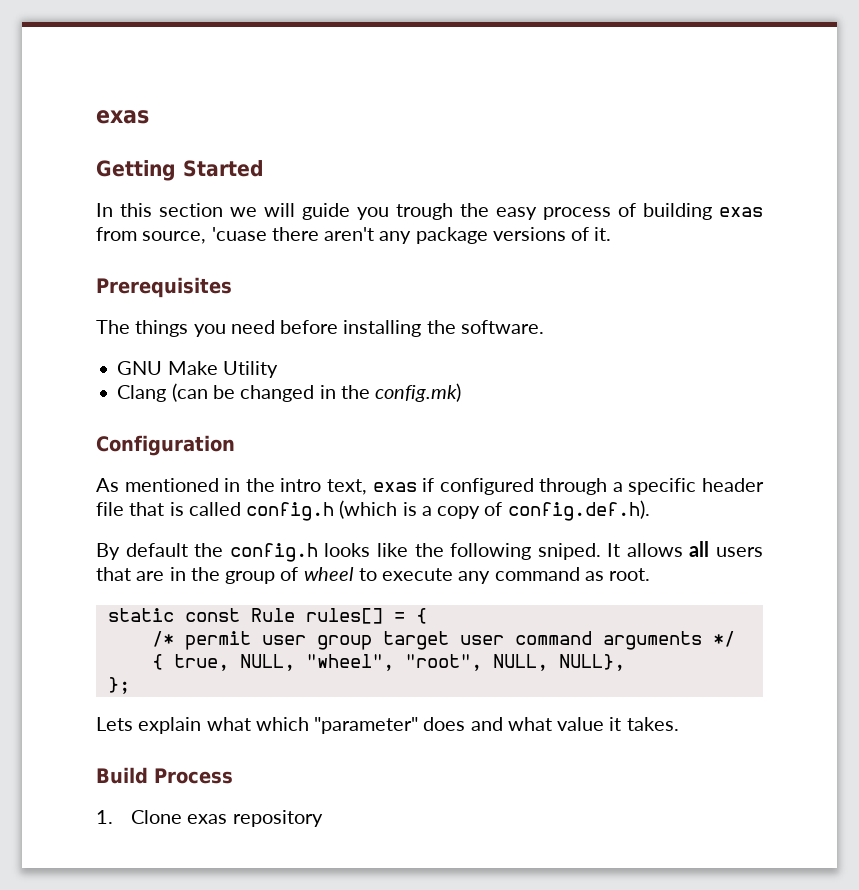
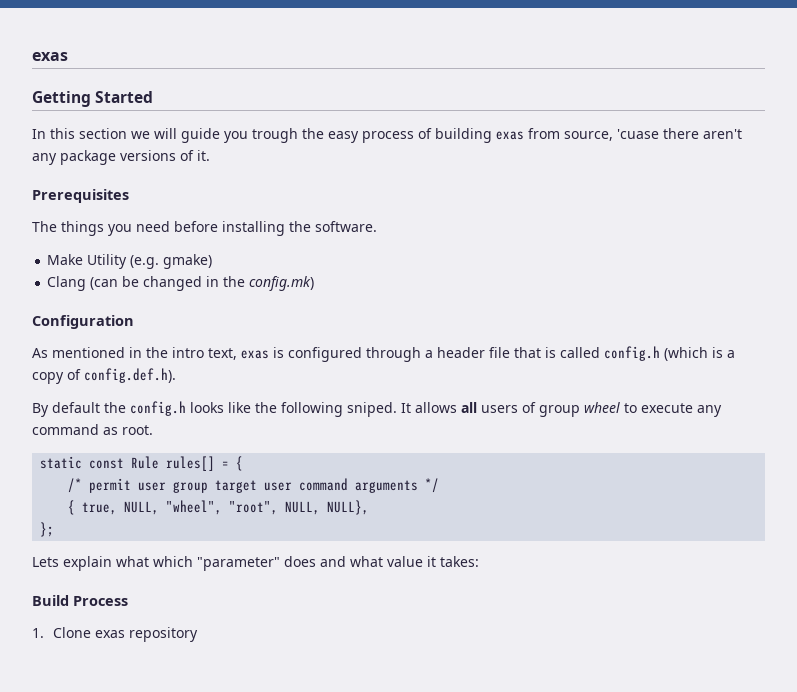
- GNU Make Utility
+ Make Utility (e.g. gmake)
- As mentioned in the intro text, exas if configured through a specific header file that is called config.h (which is a copy of config.def.h).
+ As mentioned in the intro text, exas is configured through a header file that is called config.h (which is a copy of config.def.h).
- It allows all users that are in the group of wheel to execute any command as root.
+ It allows all users of group wheel to execute any command as root.
- Lets explain what which "parameter" does and what value it takes.
+ Lets explain what which "parameter" does and what value it takes:

